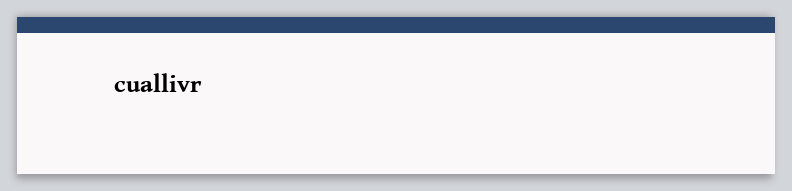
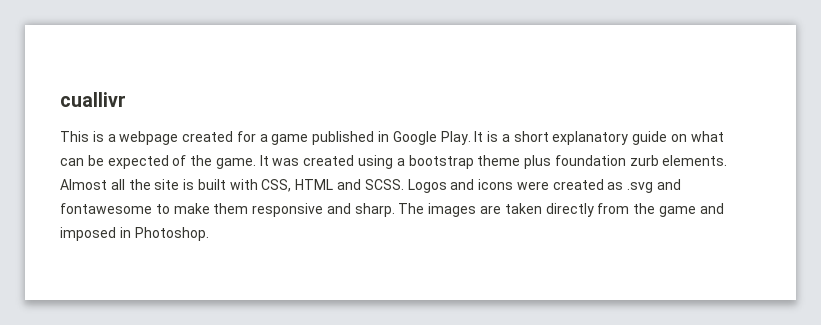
+ This is a webpage created for a game published in Google Play. It is a short explanatory guide on what can be expected of the game. It was created using a bootstrap theme plus foundation zurb elements. Almost all the site is built with CSS, HTML and SCSS. Logos and icons were created as .svg and fontawesome to make them responsive and sharp. The images are taken directly from the game and imposed in Photoshop.

